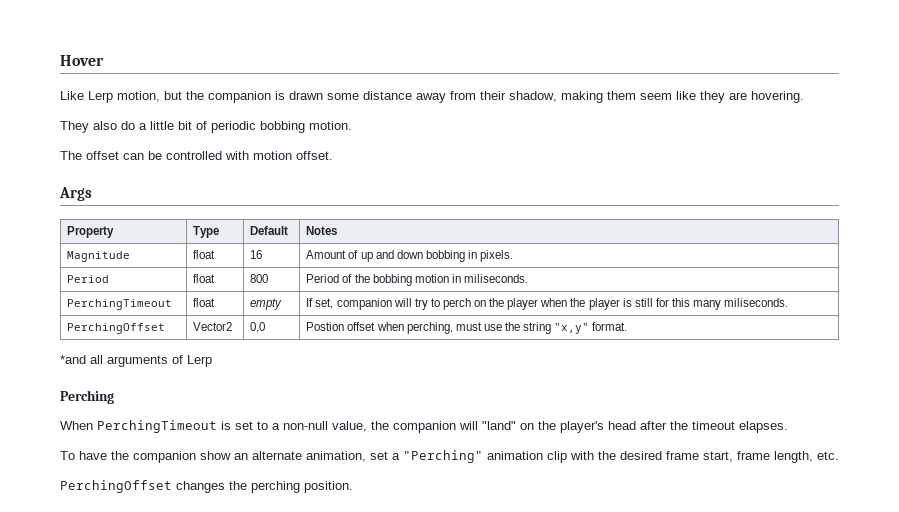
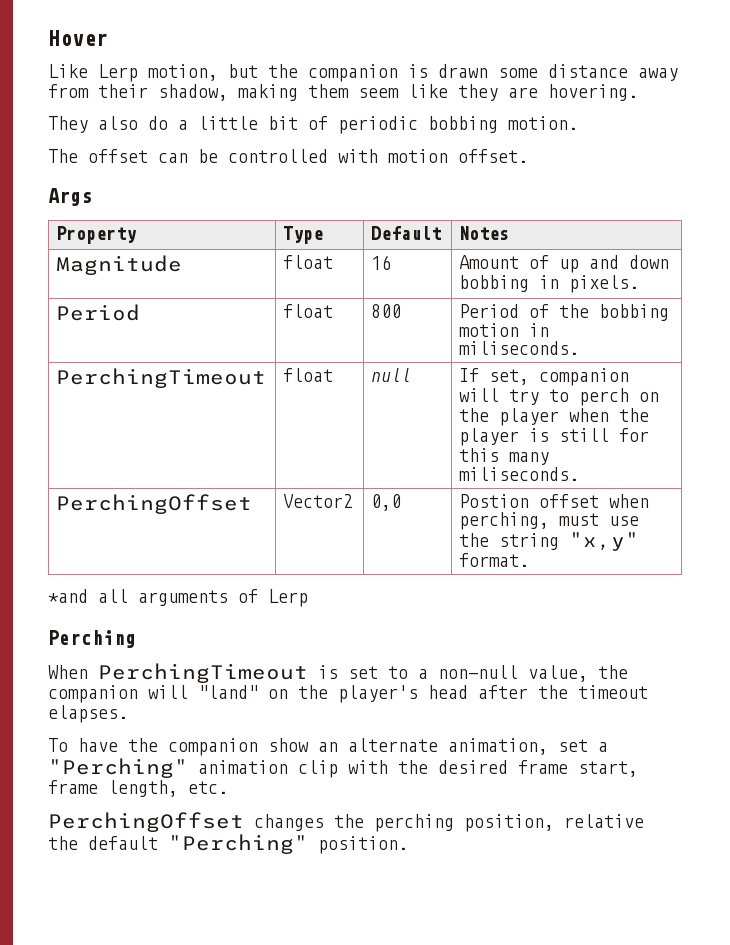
- PerchingTimeout | float | empty | If set, companion will try to perch on the player when the player is still for this many miliseconds.
+ PerchingTimeout | float | null | If set, companion will try to perch on the player when the player is still for this many miliseconds.
- PerchingOffset changes the perching position.
+ PerchingOffset changes the perching position, relative the default "Perching" position.

